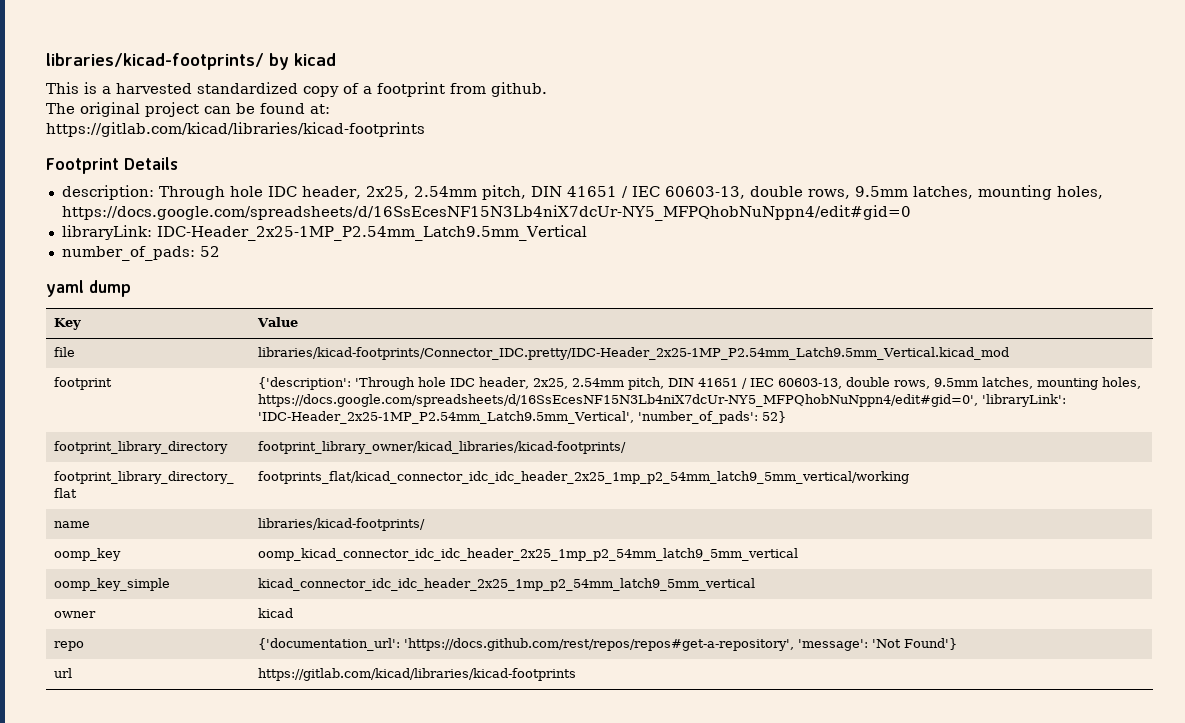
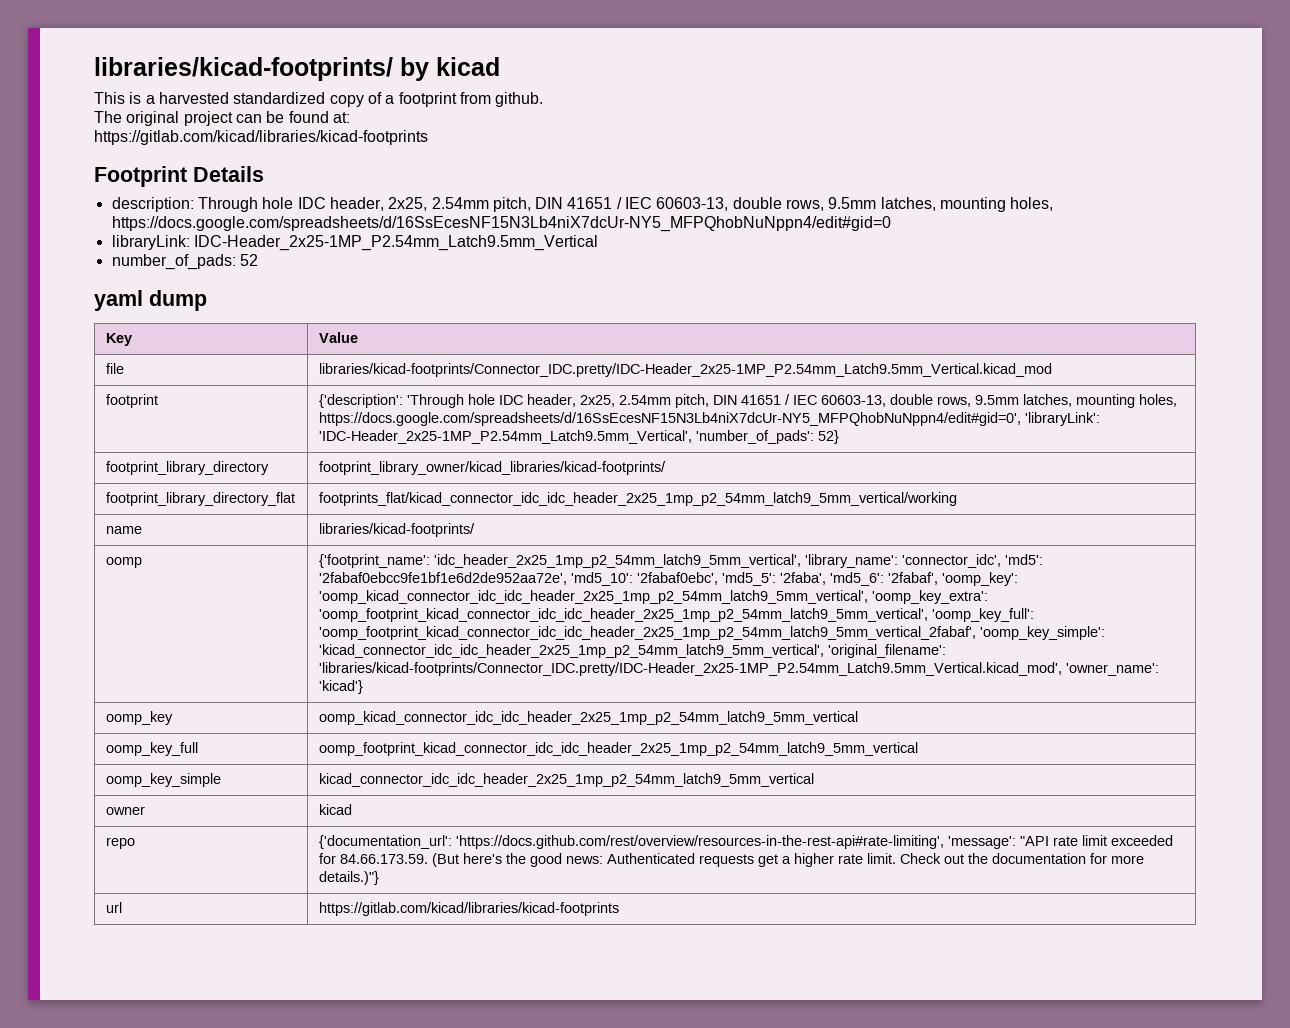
+ oomp | {'footprint_name': 'idc_header_2x25_1mp_p2_54mm_latch9_5mm_vertical', 'library_name': 'connector_idc', 'md5': '2fabaf0ebcc9fe1bf1e6d2de952aa72e', 'md5_10': '2fabaf0ebc', 'md5_5': '2faba', 'md5_6': '2fabaf', 'oomp_key': 'oomp_kicad_connector_idc_idc_header_2x25_1mp_p2_54mm_latch9_5mm_vertical', 'oomp_key_extra': 'oomp_footprint_kicad_connector_idc_idc_header_2x25_1mp_p2_54mm_latch9_5mm_vertical', 'oomp_key_full': 'oomp_footprint_kicad_connector_idc_idc_header_2x25_1mp_p2_54mm_latch9_5mm_vertical_2fabaf', 'oomp_key_simple': 'kicad_connector_idc_idc_header_2x25_1mp_p2_54mm_latch9_5mm_vertical', 'original_filename': 'libraries/kicad-footprints/Connector_IDC.pretty/IDC-Header_2x25-1MP_P2.54mm_Latch9.5mm_Vertical.kicad_mod', 'owner_name': 'kicad'}
+ oomp_key_full | oomp_footprint_kicad_connector_idc_idc_header_2x25_1mp_p2_54mm_latch9_5mm_vertical
- repo | {'documentation_url': 'https://docs.github.com/rest/repos/repos#get-a-repository', 'message': 'Not Found'}
+ repo | {'documentation_url': 'https://docs.github.com/rest/overview/resources-in-the-rest-api#rate-limiting', 'message': "API rate limit exceeded for 84.66.173.59. (But here's the good news: Authenticated requests get a higher rate limit. Check out the documentation for more details.)"}

